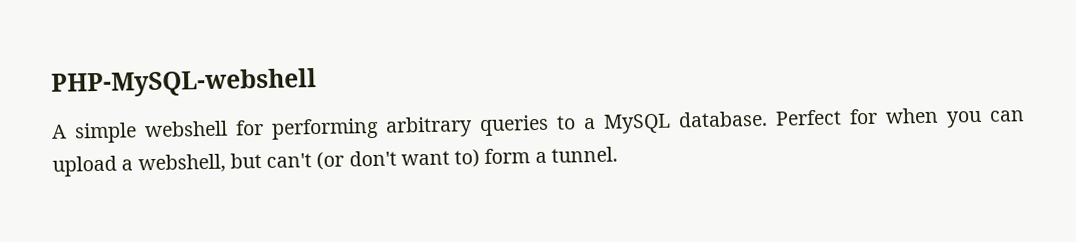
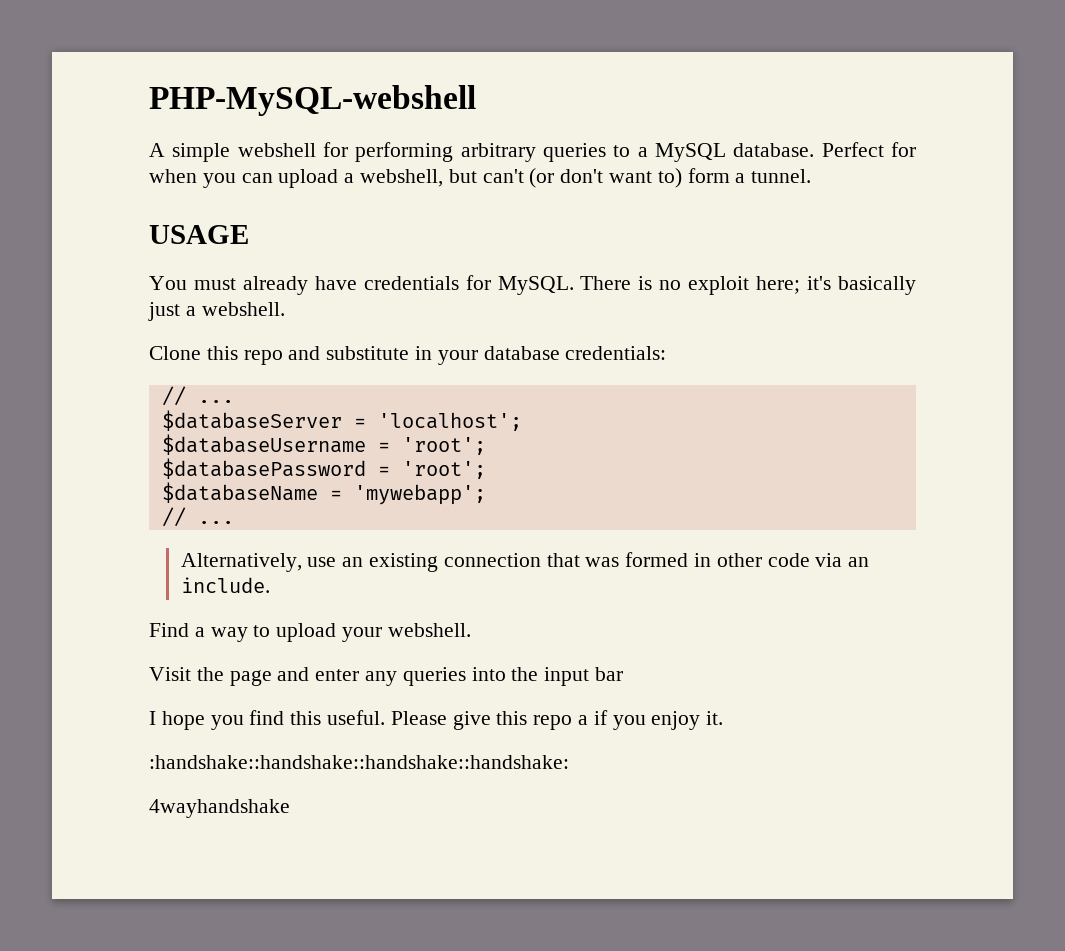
+ USAGE
+ You must already have credentials for MySQL. There is no exploit here; it's basically just a webshell.
+ Clone this repo and substitute in your database credentials:
+ // ...
+ $databaseServer = 'localhost';
+ $databaseUsername = 'root';
+ $databasePassword = 'root';
+ $databaseName = 'mywebapp';
+ // ...
+ Alternatively, use an existing connection that was formed in other code via an include.
+ Find a way to upload your webshell.
+ Visit the page and enter any queries into the input bar
+ I hope you find this useful. Please give this repo a if you enjoy it.
+ :handshake::handshake::handshake::handshake:
+ 4wayhandshake

